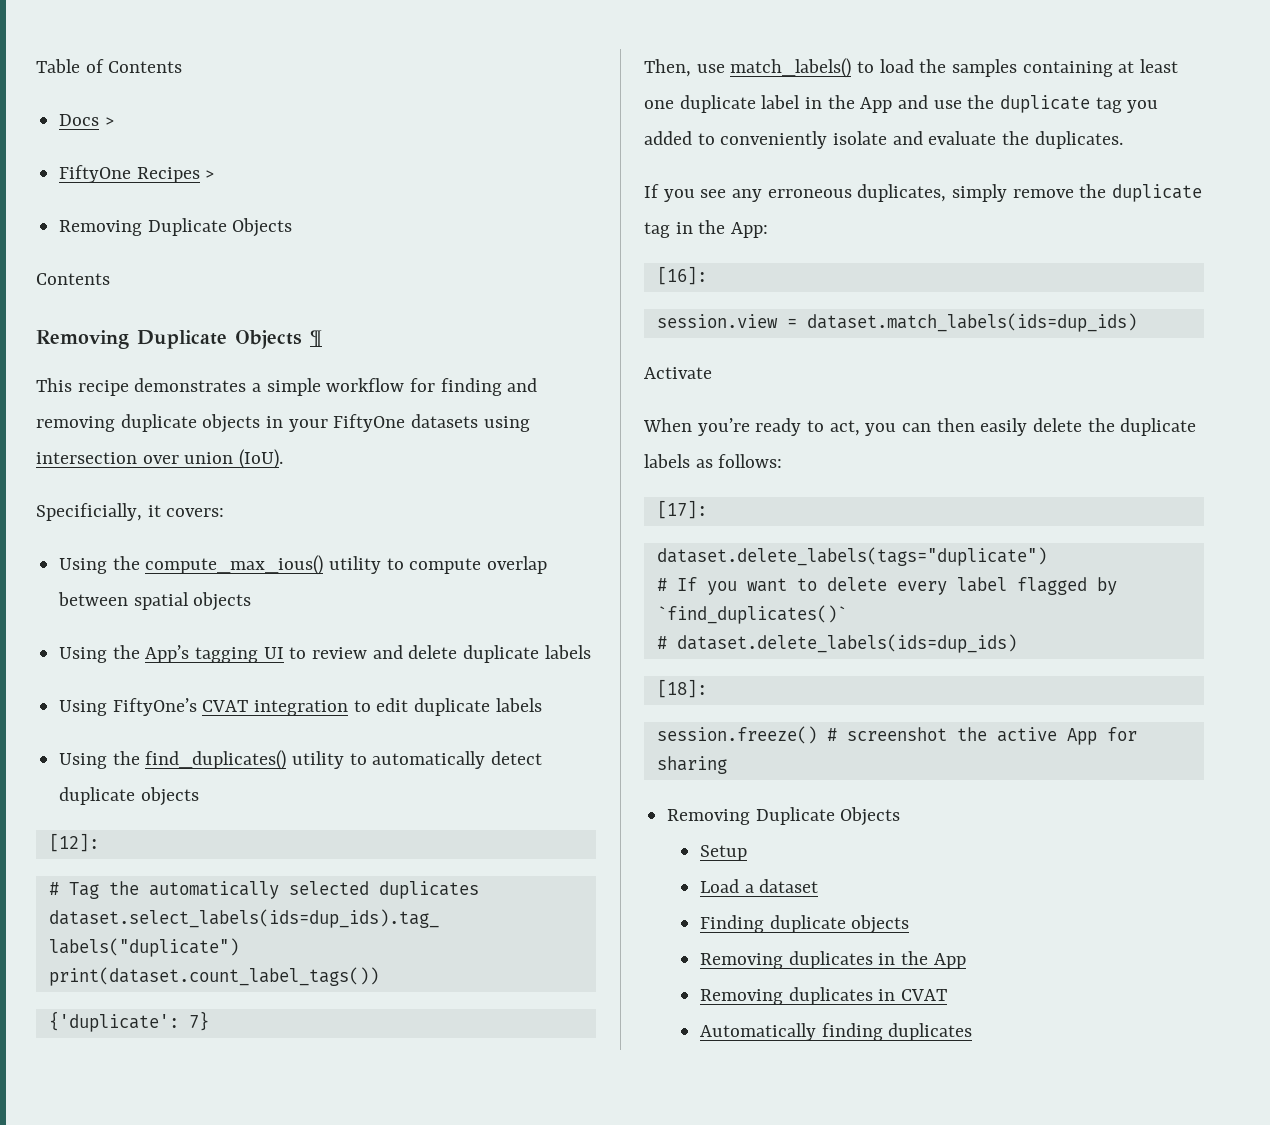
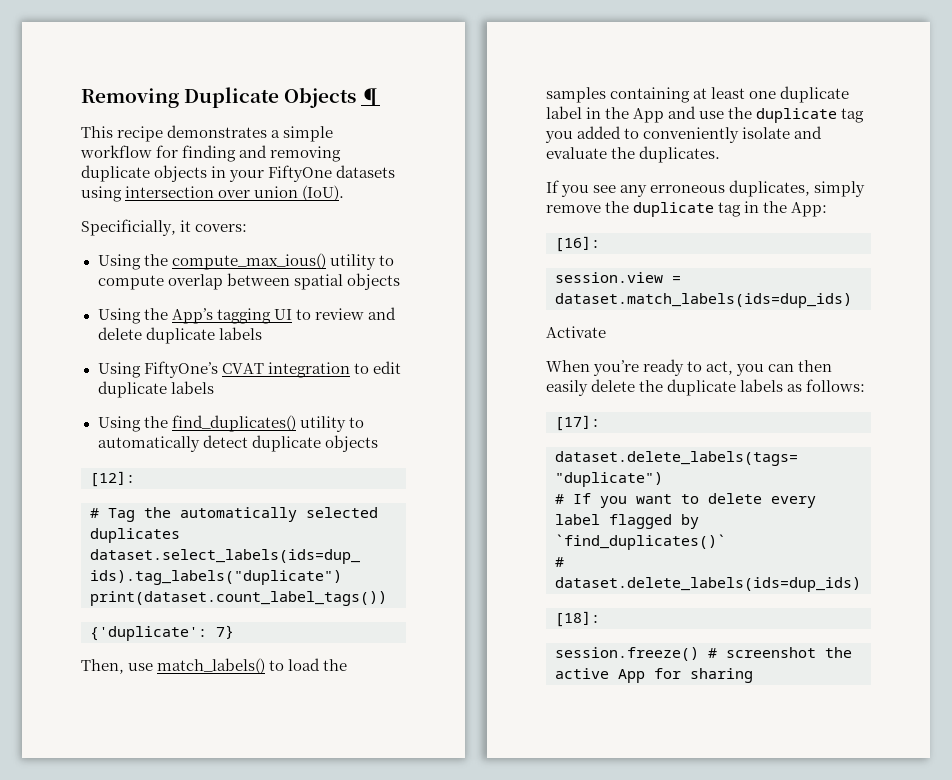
- Table of Contents
- Docs >
- FiftyOne Recipes >
- Removing Duplicate Objects
- Contents
  session.freeze() # screenshot the active App for sharing
- Removing Duplicate Objects
- Setup
- Load a dataset
- Finding duplicate objects
- Removing duplicates in the App
- Removing duplicates in CVAT
- Automatically finding duplicates

